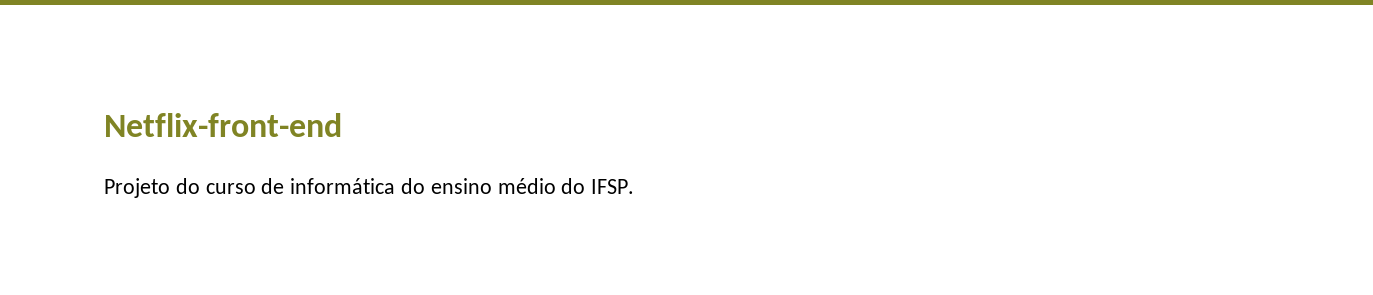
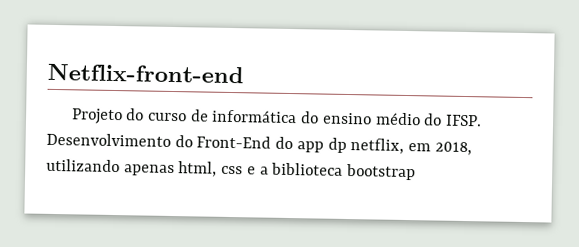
+ Desenvolvimento do Front-End do app dp netflix, em 2018, utilizando apenas html, css e a biblioteca bootstrap

